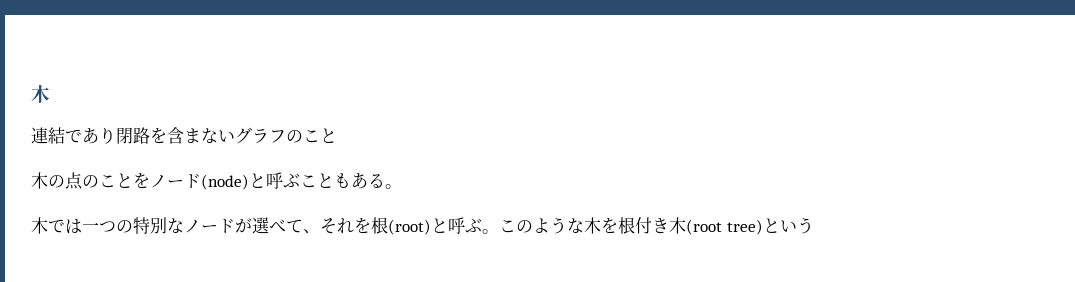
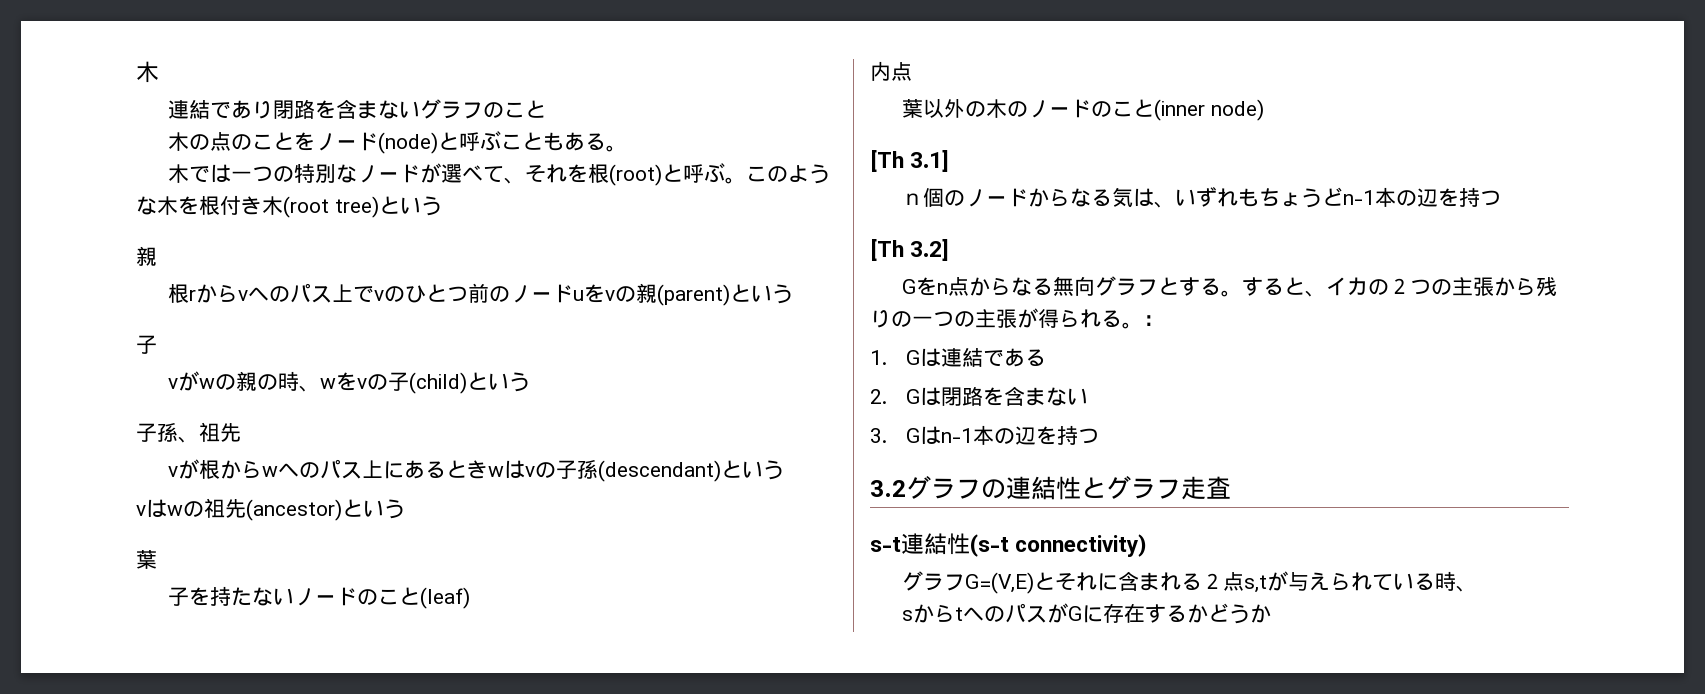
  このような木を根付き木(root tree)という
+ 親
+ 根rからvへのパス上でvのひとつ前のノードuをvの親(parent)という
+ 子
+ vがwの親の時、wをvの子(child)という
+ 子孫、祖先
+ vが根からwへのパス上にあるときwはvの子孫(descendant)という
+ vはwの祖先(ancestor)という
+ 葉
+ 子を持たないノードのこと(leaf)
+ 内点
+ 葉以外の木のノードのこと(inner node)
+ [Th 3.1]
+ ｎ個のノードからなる気は、いずれもちょうどn-1本の辺を持つ
+ [Th 3.2]
+ Gをn点からなる無向グラフとする。すると、イカの２つの主張から残りの一つの主張が得られる。：
+ 1. Gは連結である
+ 2. Gは閉路を含まない
+ 3. Gはn-1本の辺を持つ
+ 3.2グラフの連結性とグラフ走査
+ s-t連結性(s-t connectivity)
+ グラフG=(V,E)とそれに含まれる２点s,tが与えられている時、
+ sからtへのパスがGに存在するかどうか

